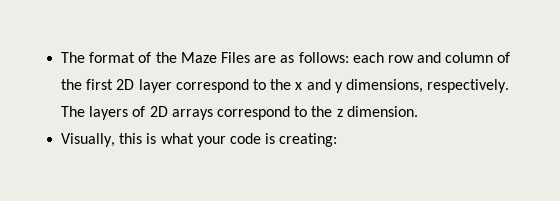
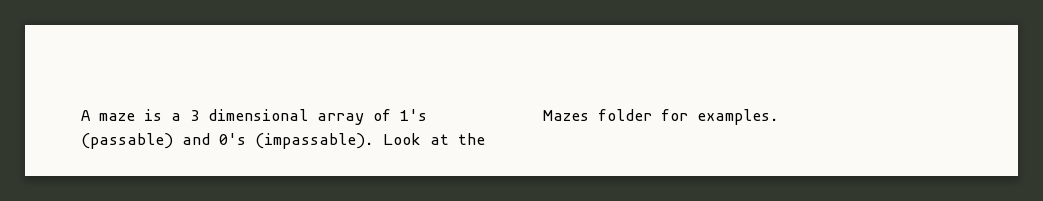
- The format of the Maze Files are as follows: each row and column of the first 2D layer correspond to the x and y dimensions, respectively. The layers of 2D arrays correspond to the z dimension.
- Visually, this is what your code is creating:
+ A maze is a 3 dimensional array of 1's (passable) and 0's (impassable). Look at the Mazes folder for examples.

